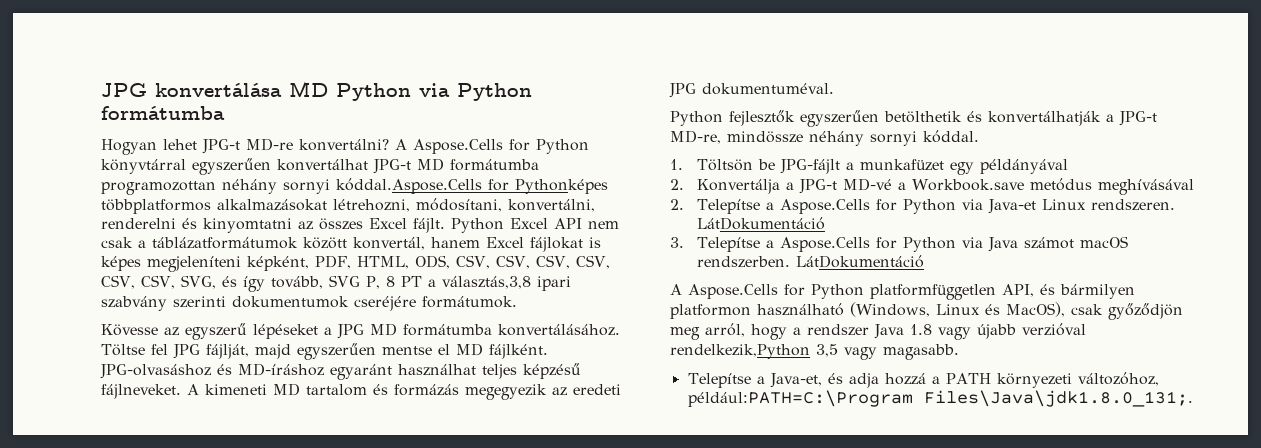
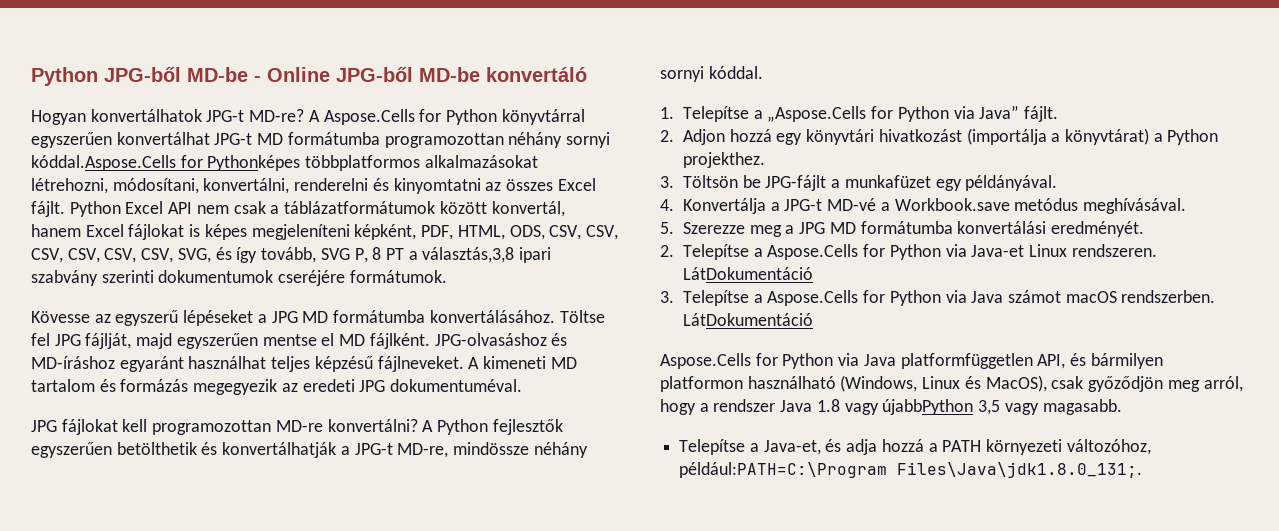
- JPG konvertálása MD Python via Python formátumba
- Hogyan lehet JPG-t MD-re konvertálni?
+ Python JPG-ből MD-be - Online JPG-ből MD-be konvertáló
+ Hogyan konvertálhatok JPG-t MD-re?
- Python fejlesztők egyszerűen betölthetik és konvertálhatják a JPG-t MD-re, mindössze néhány sornyi kóddal.
+ JPG fájlokat kell programozottan MD-re konvertálni? A Python fejlesztők egyszerűen betölthetik és konvertálhatják a JPG-t MD-re, mindössze néhány sornyi kóddal.
- 1. Töltsön be JPG-fájlt a munkafüzet egy példányával
- 2. Konvertálja a JPG-t MD-vé a Workbook.save metódus meghívásával
+ 1. Telepítse a „Aspose.Cells for Python via Java” fájlt.
+ 2. Adjon hozzá egy könyvtári hivatkozást (importálja a könyvtárat) a Python projekthez.
+ 3. Töltsön be JPG-fájlt a munkafüzet egy példányával.
+ 4. Konvertálja a JPG-t MD-vé a Workbook.save metódus meghívásával.
+ 5. Szerezze meg a JPG MD formátumba konvertálási eredményét.
- A Aspose.Cells for Python platformfüggetlen API, és bármilyen platformon használható (Windows, Linux és MacOS), csak győződjön meg arról, hogy a rendszer Java 1.8 vagy újabb verzióval rendelkezik,Python 3,5 vagy magasabb.
+ Aspose.Cells for Python via Java platformfüggetlen API, és bármilyen platformon használható (Windows, Linux és MacOS), csak győződjön meg arról, hogy a rendszer Java 1.8 vagy újabbPython 3,5 vagy magasabb.

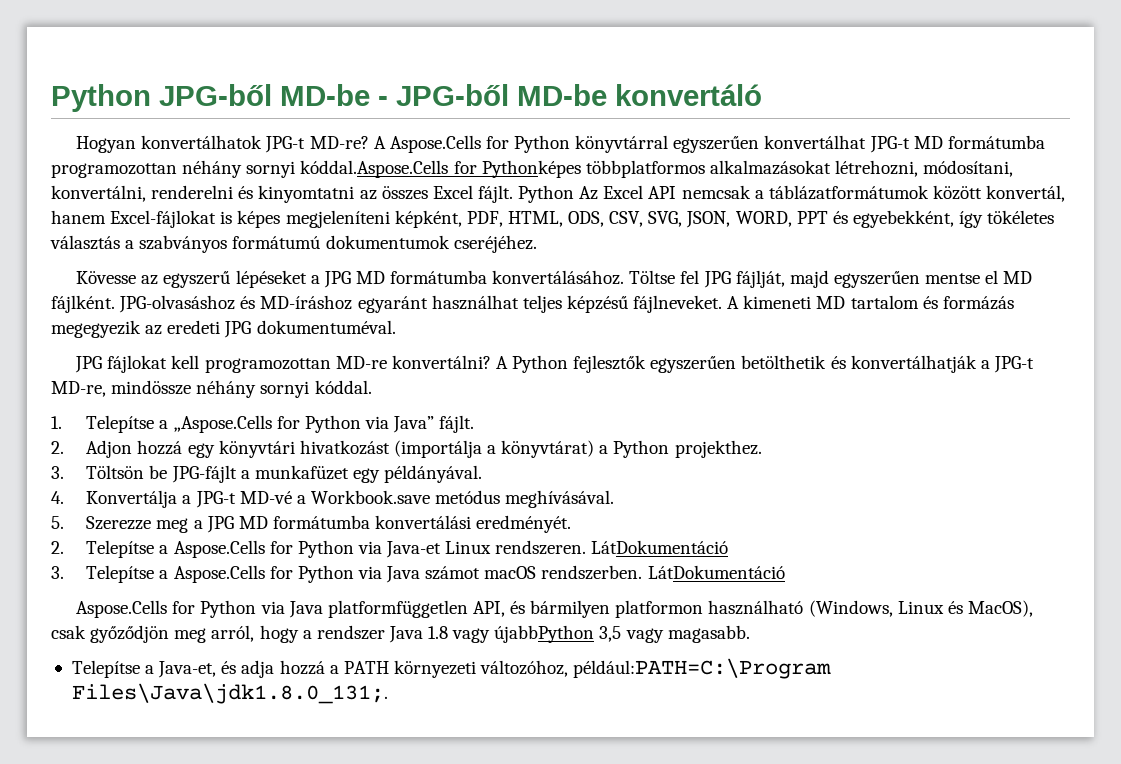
- Python JPG-ből MD-be - Online JPG-ből MD-be konvertáló
+ Python JPG-ből MD-be - JPG-ből MD-be konvertáló
- Python Excel API nem csak a táblázatformátumok között konvertál, hanem Excel fájlokat is képes megjeleníteni képként, PDF, HTML, ODS, CSV, CSV, CSV, CSV, CSV, CSV, SVG, és így tovább, SVG P, 8 PT a választás,3,8 ipari szabvány szerinti dokumentumok cseréjére formátumok.
+ Python Az Excel API nemcsak a táblázatformátumok között konvertál, hanem Excel-fájlokat is képes megjeleníteni képként, PDF, HTML, ODS, CSV, SVG, JSON, WORD, PPT és egyebekként, így tökéletes választás a szabványos formátumú dokumentumok cseréjéhez.

